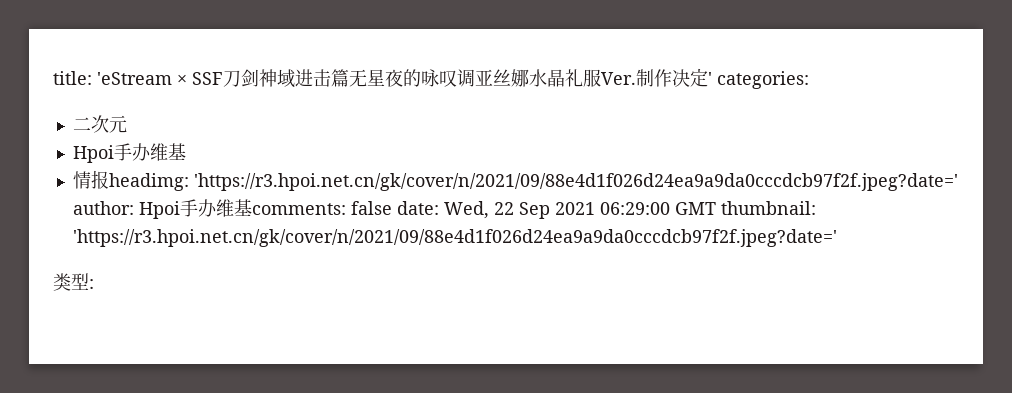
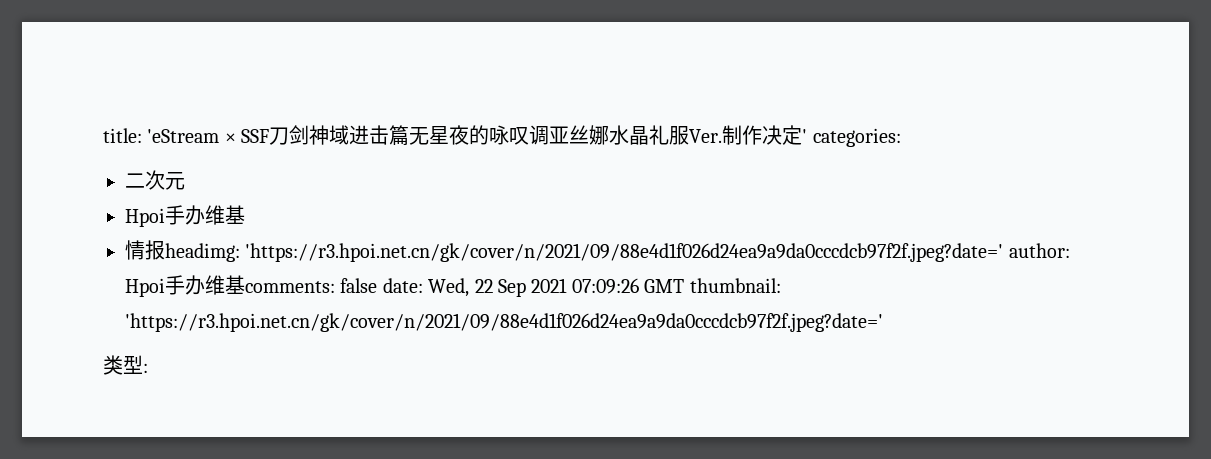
- 情报headimg: 'https://r3.hpoi.net.cn/gk/cover/n/2021/09/88e4d1f026d24ea9a9da0cccdcb97f2f.jpeg?date=' author: Hpoi手办维基comments: false date: Wed, 22 Sep 2021 06:29:00 GMT thumbnail: 'https://r3.hpoi.net.cn/gk/cover/n/2021/09/88e4d1f026d24ea9a9da0cccdcb97f2f.jpeg?date='
+ 情报headimg: 'https://r3.hpoi.net.cn/gk/cover/n/2021/09/88e4d1f026d24ea9a9da0cccdcb97f2f.jpeg?date=' author: Hpoi手办维基comments: false date: Wed, 22 Sep 2021 07:09:26 GMT thumbnail: 'https://r3.hpoi.net.cn/gk/cover/n/2021/09/88e4d1f026d24ea9a9da0cccdcb97f2f.jpeg?date='

